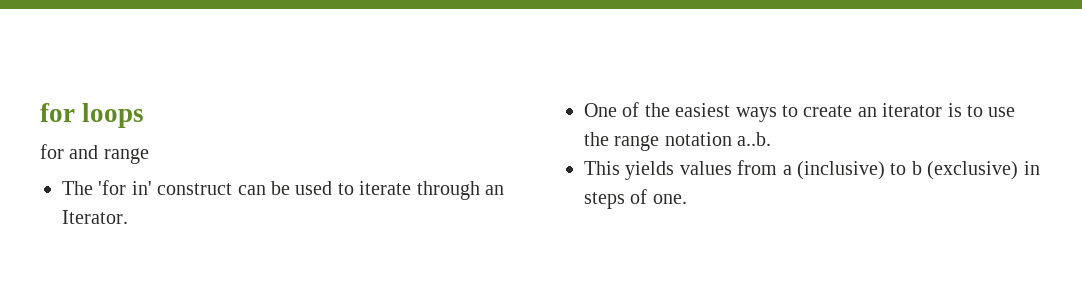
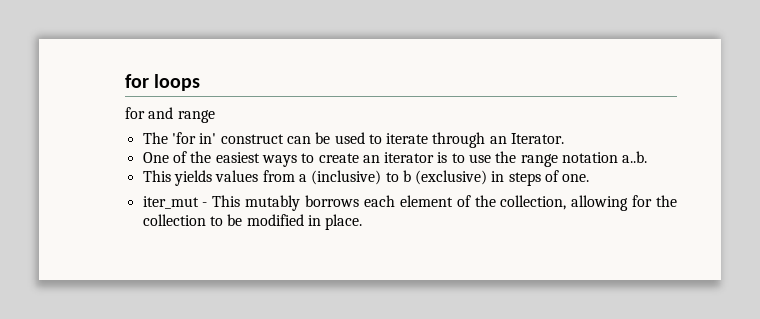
+ iter_mut - This mutably borrows each element of the collection, allowing for the collection to be modified in place.

